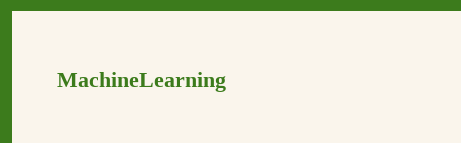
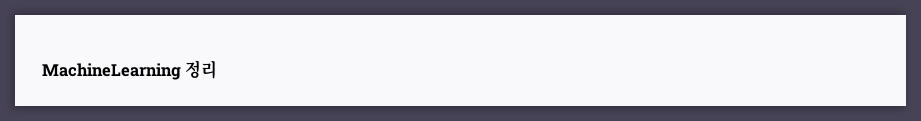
- MachineLearning
+ MachineLearning 정리

